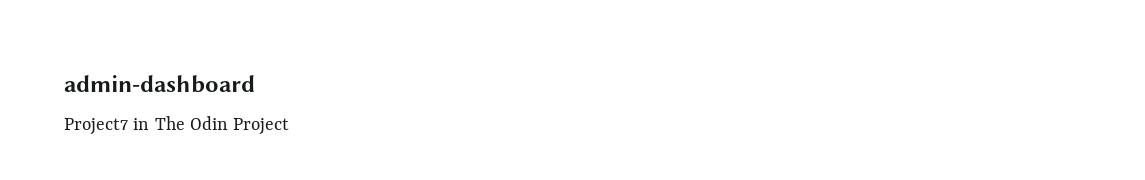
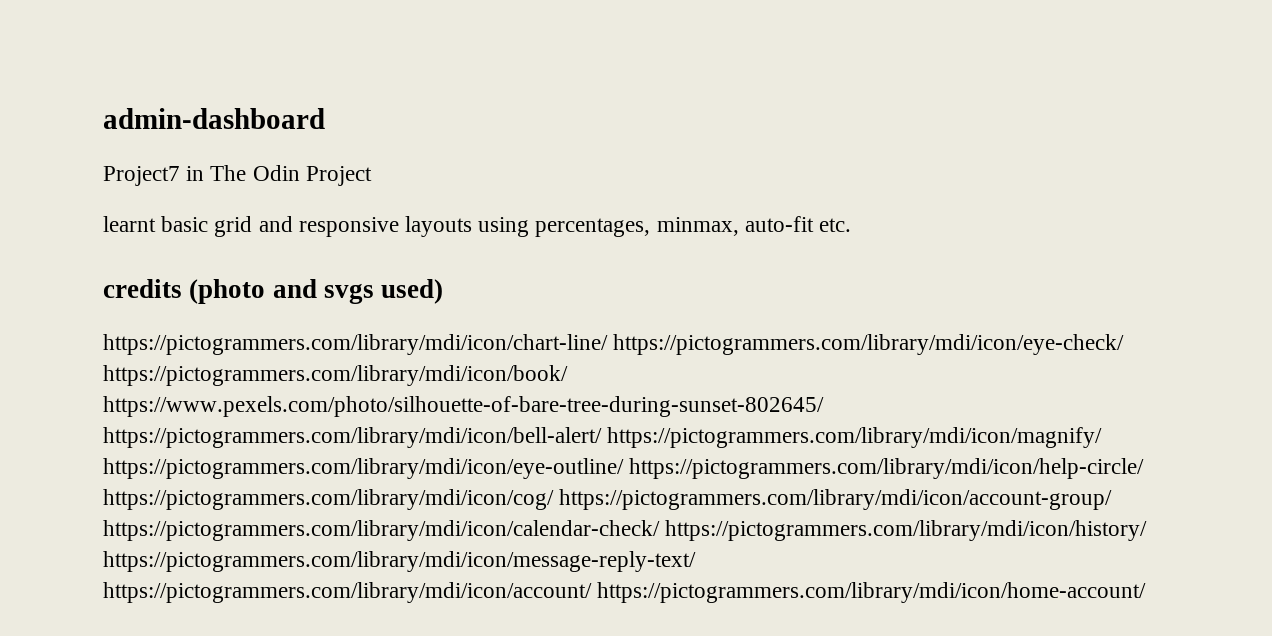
+ learnt basic grid and responsive layouts using percentages, minmax, auto-fit etc.
+ credits (photo and svgs used)
+ https://pictogrammers.com/library/mdi/icon/chart-line/ https://pictogrammers.com/library/mdi/icon/eye-check/ https://pictogrammers.com/library/mdi/icon/book/ https://www.pexels.com/photo/silhouette-of-bare-tree-during-sunset-802645/ https://pictogrammers.com/library/mdi/icon/bell-alert/ https://pictogrammers.com/library/mdi/icon/magnify/ https://pictogrammers.com/library/mdi/icon/eye-outline/ https://pictogrammers.com/library/mdi/icon/help-circle/ https://pictogrammers.com/library/mdi/icon/cog/ https://pictogrammers.com/library/mdi/icon/account-group/ https://pictogrammers.com/library/mdi/icon/calendar-check/ https://pictogrammers.com/library/mdi/icon/history/ https://pictogrammers.com/library/mdi/icon/message-reply-text/ https://pictogrammers.com/library/mdi/icon/account/ https://pictogrammers.com/library/mdi/icon/home-account/

